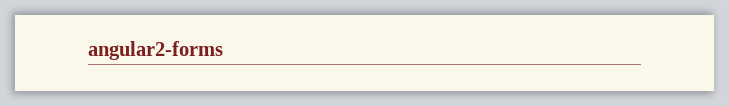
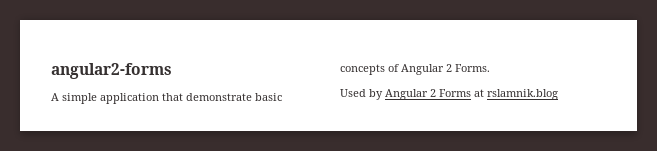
+ A simple application that demonstrate basic concepts of Angular 2 Forms.
+ Used by Angular 2 Forms at rslamnik.blog

